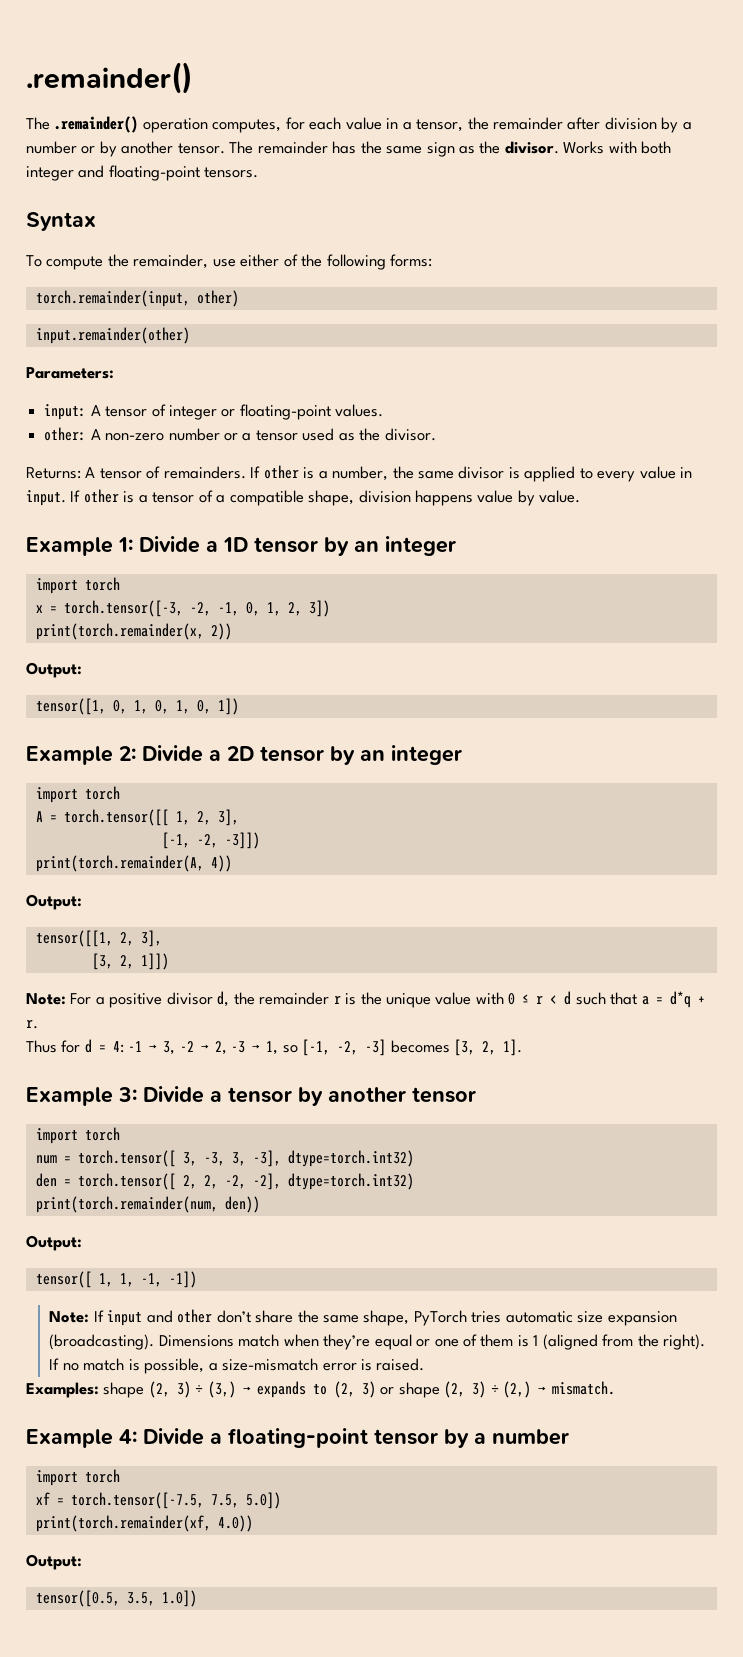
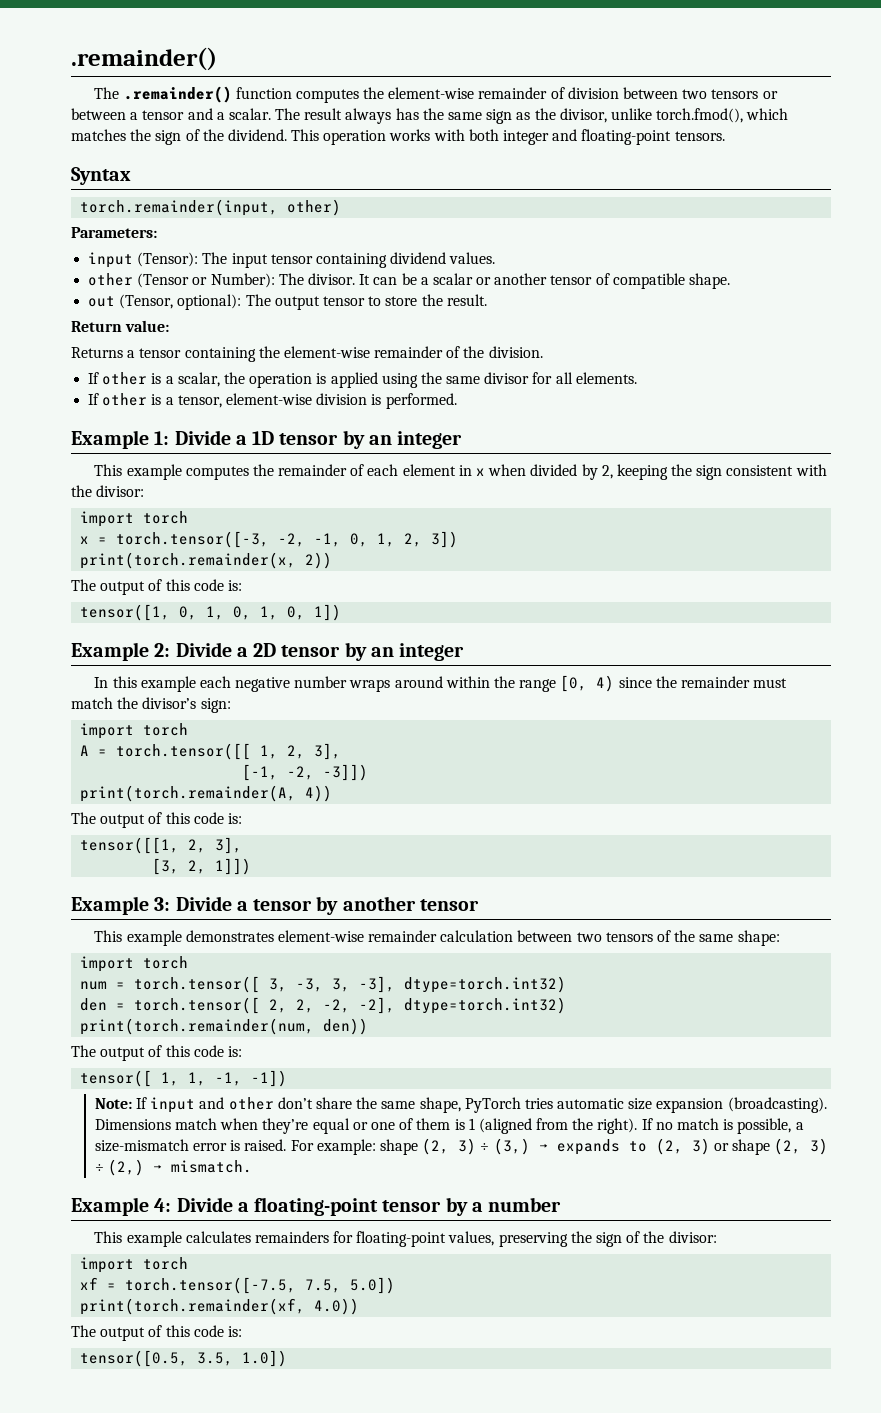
- The .remainder() operation computes, for each value in a tensor, the remainder after division by a number or by another tensor. The remainder has the same sign as the divisor. Works with both integer and floating-point tensors.
+ The .remainder() function computes the element-wise remainder of division between two tensors or between a tensor and a scalar. The result always has the same sign as the divisor, unlike torch.fmod(), which matches the sign of the dividend. This operation works with both integer and floating-point tensors.
- To compute the remainder, use either of the following forms:
- input.remainder(other)
- input: A tensor of integer or floating-point values.
- other: A non-zero number or a tensor used as the divisor.
- Returns: A tensor of remainders. If other is a number, the same divisor is applied to every value in input. If other is a tensor of a compatible shape, division happens value by value.
+ input (Tensor): The input tensor containing dividend values.
+ other (Tensor or Number): The divisor. It can be a scalar or another tensor of compatible shape.
+ out (Tensor, optional): The output tensor to store the result.
+ Return value:
+ Returns a tensor containing the element-wise remainder of the division.
+ If other is a scalar, the operation is applied using the same divisor for all elements.
+ If other is a tensor, element-wise division is performed.
+ This example computes the remainder of each element in x when divided by 2, keeping the sign consistent with the divisor:
  print(torch.remainder(x, 2))
- Output:
+ The output of this code is:
+ In this example each negative number wraps around within the range [0, 4) since the remainder must match the divisor’s sign:
  print(torch.remainder(A, 4))
- Output:
+ The output of this code is:
- Note: For a positive divisor d, the remainder r is the unique value with 0 ≤ r < d such that a = d*q + r.
- Thus for d = 4: -1 → 3, -2 → 2, -3 → 1, so [-1, -2, -3] becomes [3, 2, 1].
+ This example demonstrates element-wise remainder calculation between two tensors of the same shape:
  print(torch.remainder(num, den))
- Output:
+ The output of this code is:
- If no match is possible, a size-mismatch error is raised.
- Examples: shape (2, 3) ÷ (3,) → expands to (2, 3) or shape (2, 3) ÷ (2,) → mismatch.
+ If no match is possible, a size-mismatch error is raised. For example: shape (2, 3) ÷ (3,) → expands to (2, 3) or shape (2, 3) ÷ (2,) → mismatch.
+ This example calculates remainders for floating-point values, preserving the sign of the divisor:
  print(torch.remainder(xf, 4.0))
- Output:
+ The output of this code is:

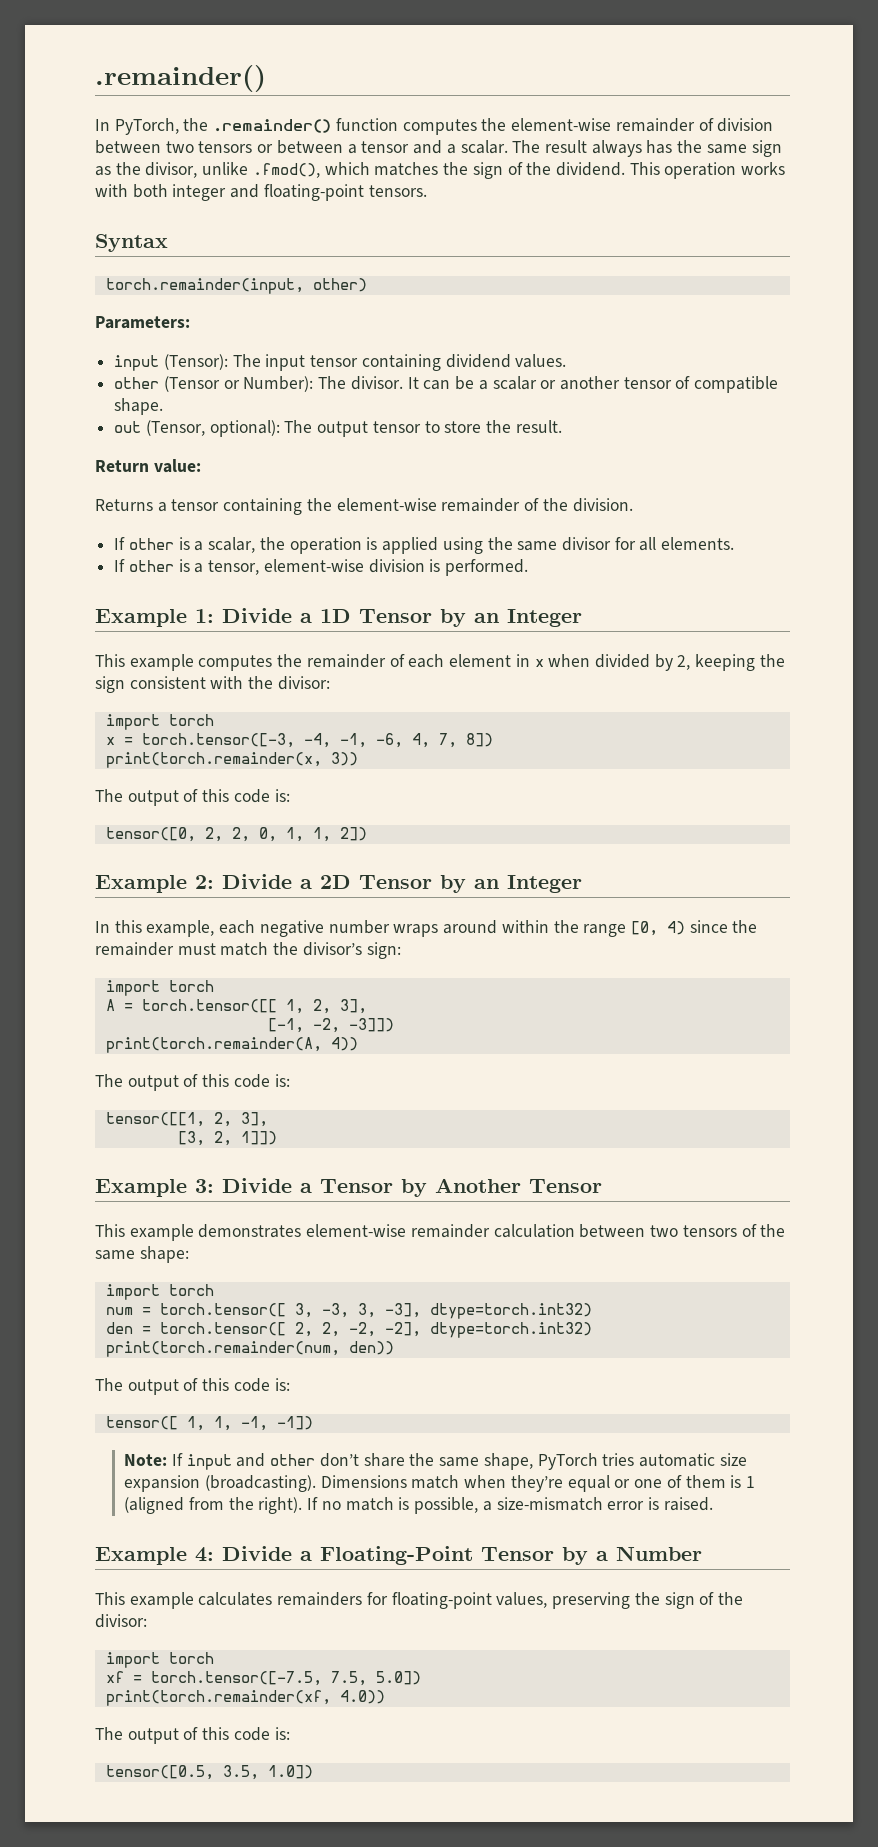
- The .remainder() function computes the element-wise remainder of division between two tensors or between a tensor and a scalar.
+ In PyTorch, the .remainder() function computes the element-wise remainder of division between two tensors or between a tensor and a scalar.
- The result always has the same sign as the divisor, unlike torch.fmod(), which matches the sign of the dividend.
+ The result always has the same sign as the divisor, unlike .fmod(), which matches the sign of the dividend.
- Example 1: Divide a 1D tensor by an integer
+ Example 1: Divide a 1D Tensor by an Integer
- x = torch.tensor([-3, -2, -1, 0, 1, 2, 3])
+ x = torch.tensor([-3, -4, -1, -6, 4, 7, 8])
- print(torch.remainder(x, 2))
+ print(torch.remainder(x, 3))
  The output of this code is:
- tensor([1, 0, 1, 0, 1, 0, 1])
+ tensor([0, 2, 2, 0, 1, 1, 2])
- Example 2: Divide a 2D tensor by an integer
+ Example 2: Divide a 2D Tensor by an Integer
- In this example each negative number wraps around within the range [0, 4) since the remainder must match the divisor’s sign:
+ In this example, each negative number wraps around within the range [0, 4) since the remainder must match the divisor’s sign:
- Example 3: Divide a tensor by another tensor
+ Example 3: Divide a Tensor by Another Tensor
- For example: shape (2, 3) ÷ (3,) → expands to (2, 3) or shape (2, 3) ÷ (2,) → mismatch.
- Example 4: Divide a floating-point tensor by a number
+ Example 4: Divide a Floating-Point Tensor by a Number

